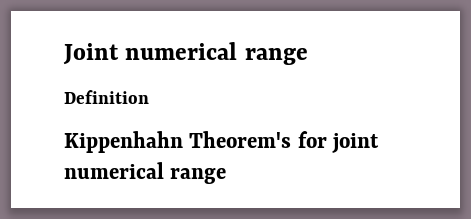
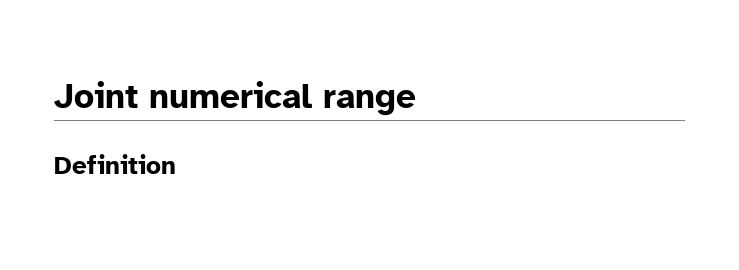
- Kippenhahn Theorem's for joint numerical range

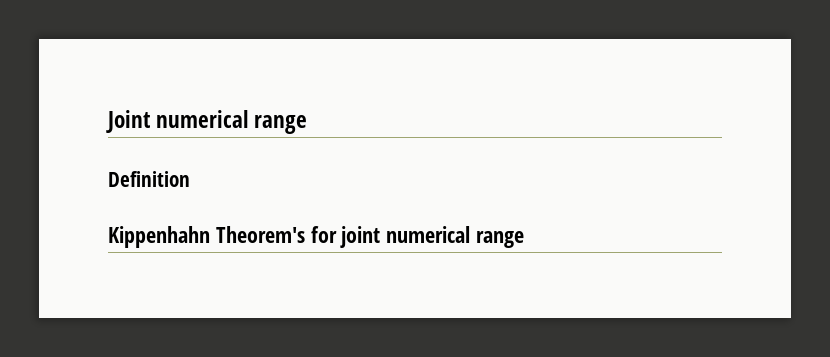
+ Kippenhahn Theorem's for joint numerical range

